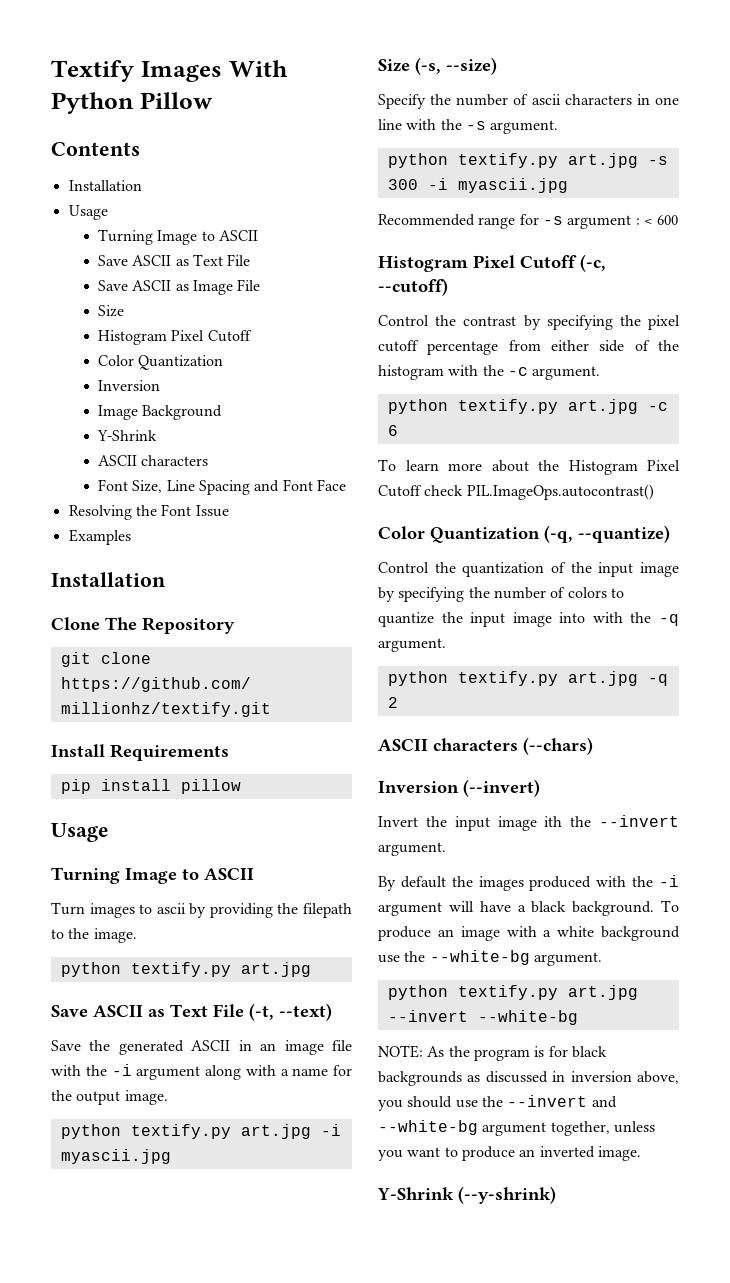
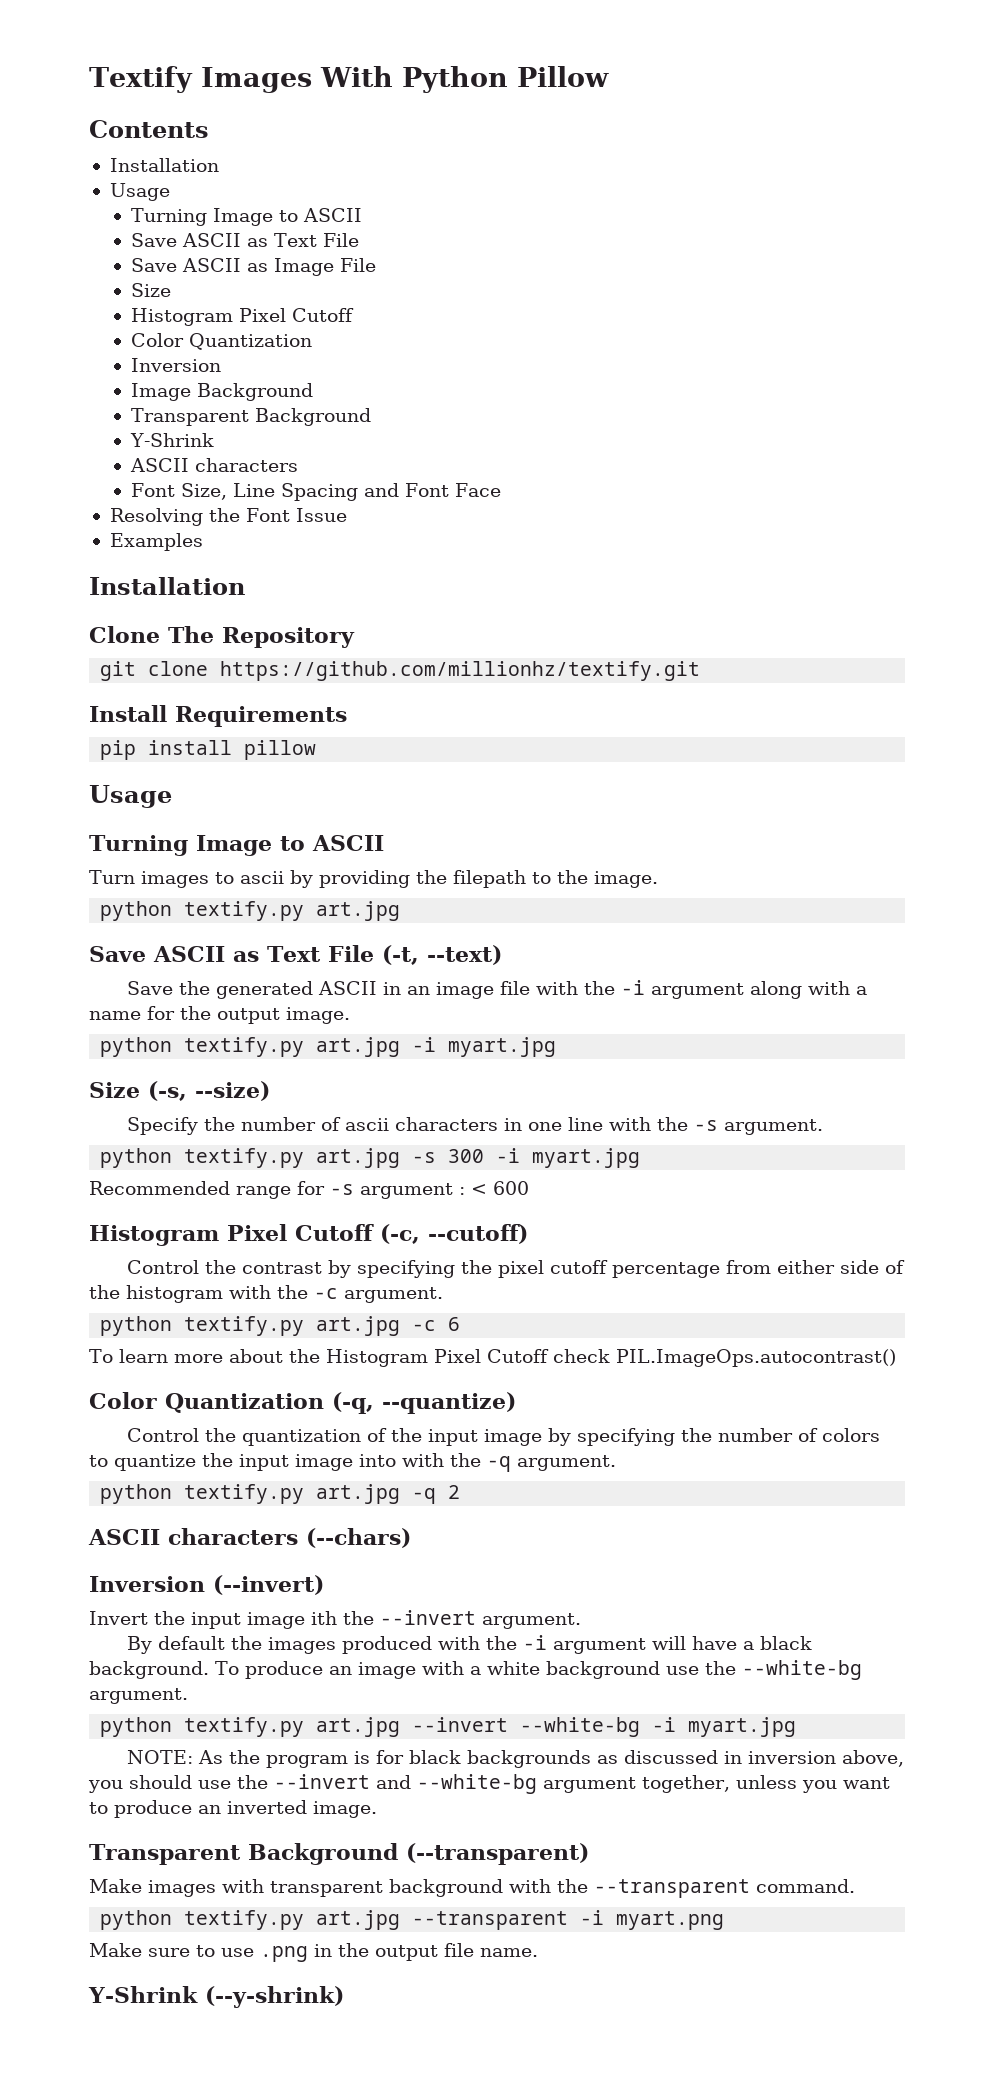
  Image Background
+ Transparent Background
- python textify.py art.jpg -i myascii.jpg
+ python textify.py art.jpg -i myart.jpg
- python textify.py art.jpg -s 300 -i myascii.jpg
+ python textify.py art.jpg -s 300 -i myart.jpg
- python textify.py art.jpg --invert --white-bg
+ python textify.py art.jpg --invert --white-bg -i myart.jpg
+ Transparent Background (--transparent)
+ Make images with transparent background with the --transparent command.
+ python textify.py art.jpg --transparent -i myart.png
+ Make sure to use .png in the output file name.

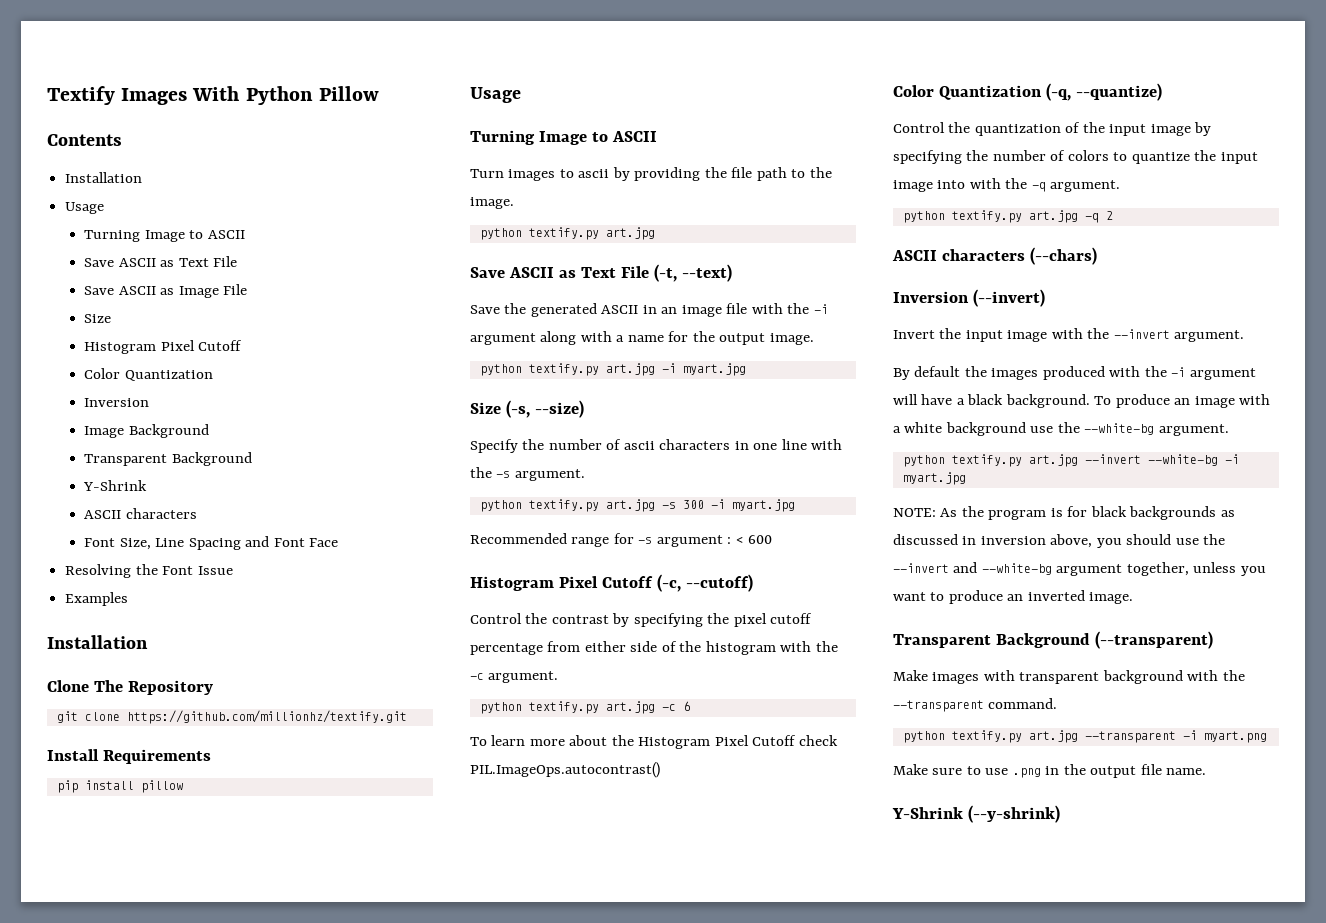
- Turn images to ascii by providing the filepath to the image.
+ Turn images to ascii by providing the file path to the image.
- Invert the input image ith the --invert argument.
+ Invert the input image with the --invert argument.

